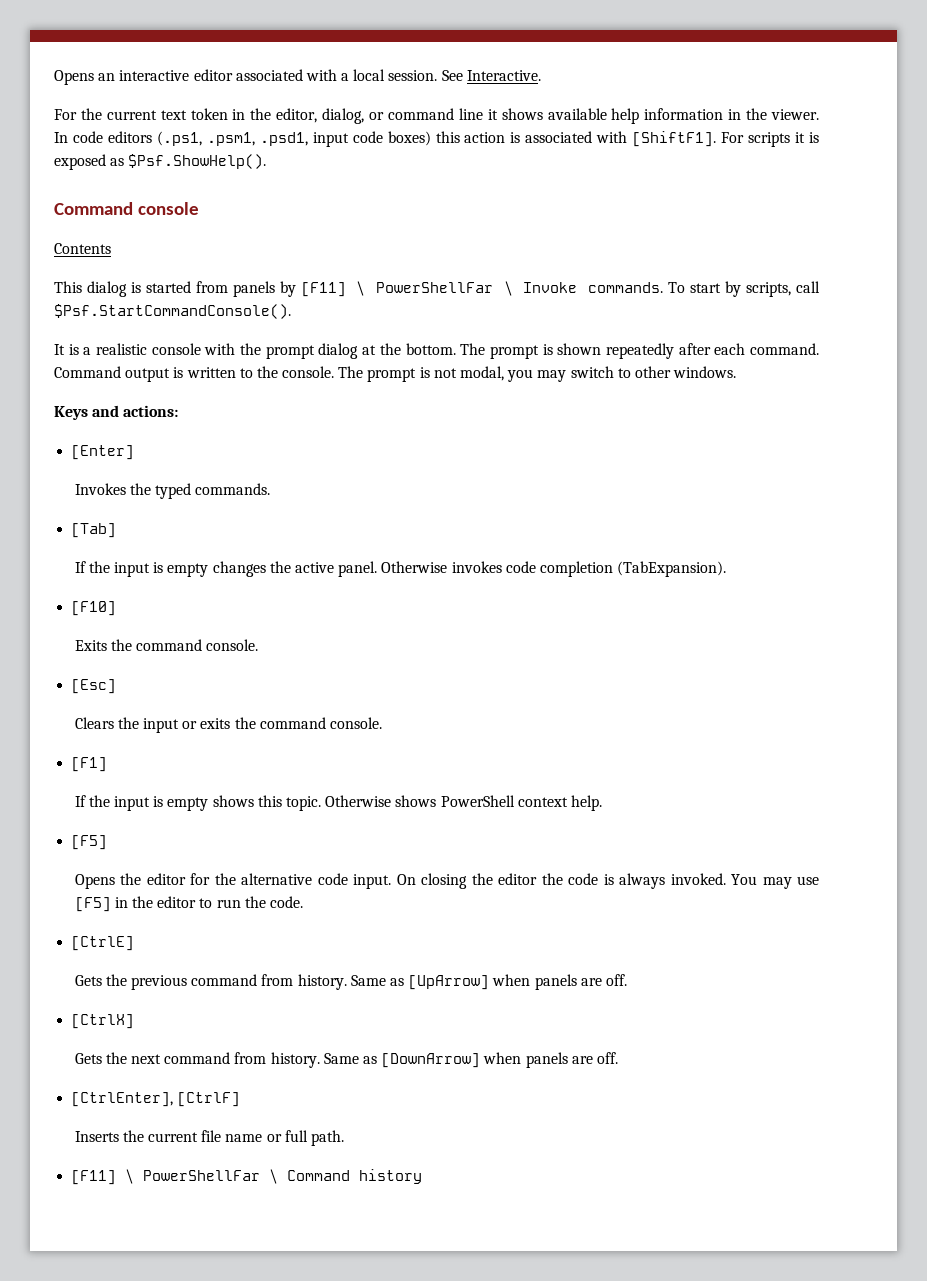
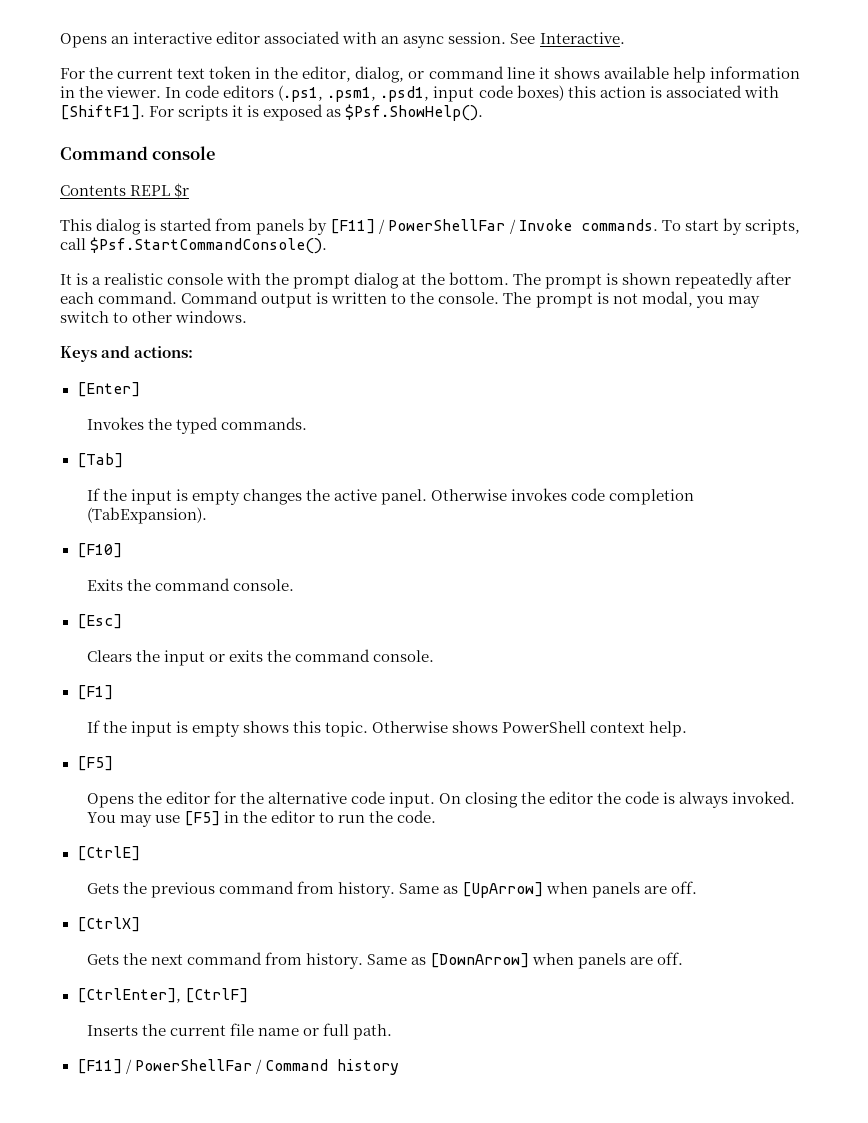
- Opens an interactive editor associated with a local session.
+ Opens an interactive editor associated with an async session.
- Contents
+ Contents REPL $r
- This dialog is started from panels by [F11] \ PowerShellFar \ Invoke commands.
+ This dialog is started from panels by [F11] / PowerShellFar / Invoke commands.
- [F11] \ PowerShellFar \ Command history
+ [F11] / PowerShellFar / Command history

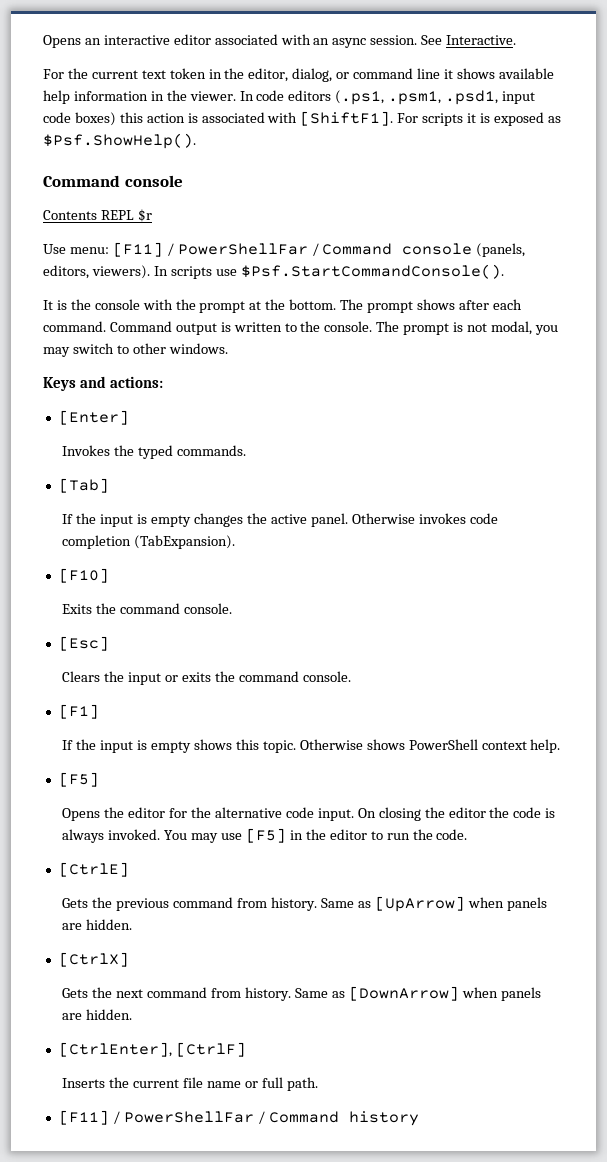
- This dialog is started from panels by [F11] / PowerShellFar / Invoke commands. To start by scripts, call $Psf.StartCommandConsole().
+ Use menu: [F11] / PowerShellFar / Command console (panels, editors, viewers). In scripts use $Psf.StartCommandConsole().
- It is a realistic console with the prompt dialog at the bottom.
+ It is the console with the prompt at the bottom.
- The prompt is shown repeatedly after each command.
+ The prompt shows after each command.
- Same as [UpArrow] when panels are off.
+ Same as [UpArrow] when panels are hidden.
- Same as [DownArrow] when panels are off.
+ Same as [DownArrow] when panels are hidden.

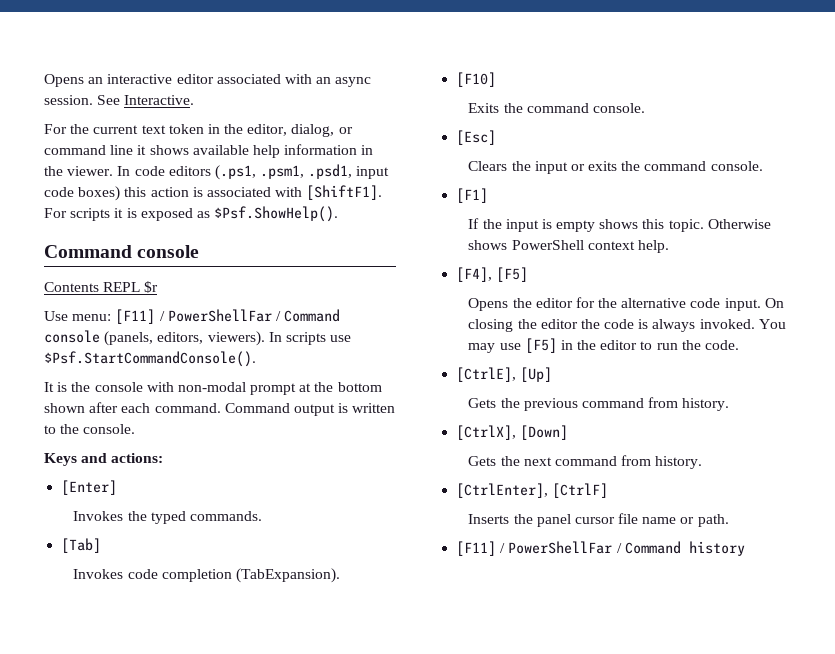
- It is the console with the prompt at the bottom. The prompt shows after each command.
+ It is the console with non-modal prompt at the bottom shown after each command.
- The prompt is not modal, you may switch to other windows.
- If the input is empty changes the active panel. Otherwise invokes code completion (TabExpansion).
+ Invokes code completion (TabExpansion).
  Otherwise shows PowerShell context help.
- [F5]
+ [F4], [F5]
- [CtrlE]
+ [CtrlE], [Up]
- Gets the previous command from history. Same as [UpArrow] when panels are hidden.
- [CtrlX]
+ Gets the previous command from history.
+ [CtrlX], [Down]
- Same as [DownArrow] when panels are hidden.
- Inserts the current file name or full path.
+ Inserts the panel cursor file name or path.

